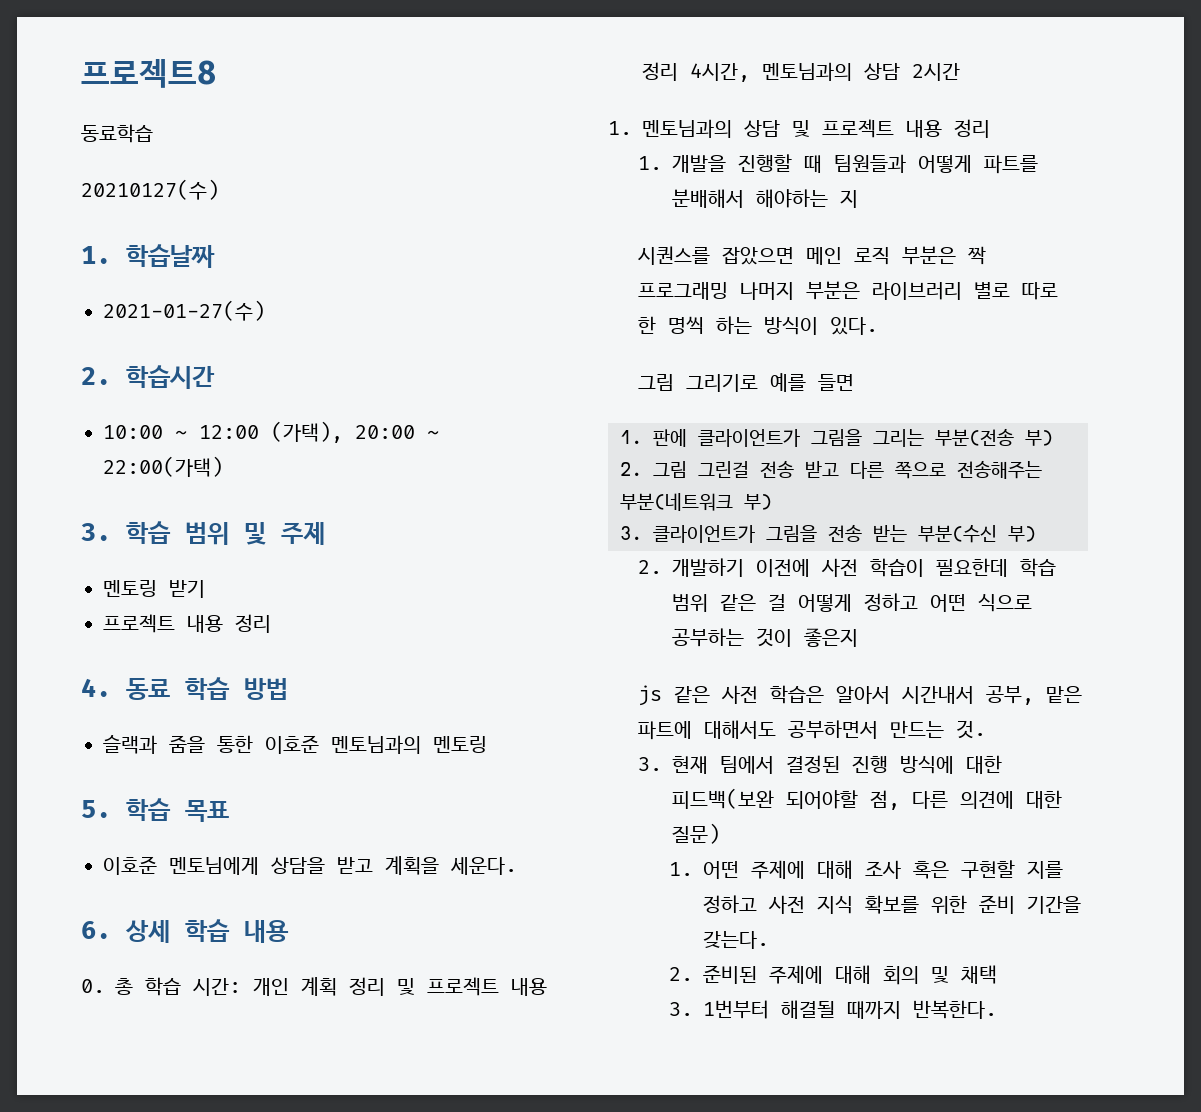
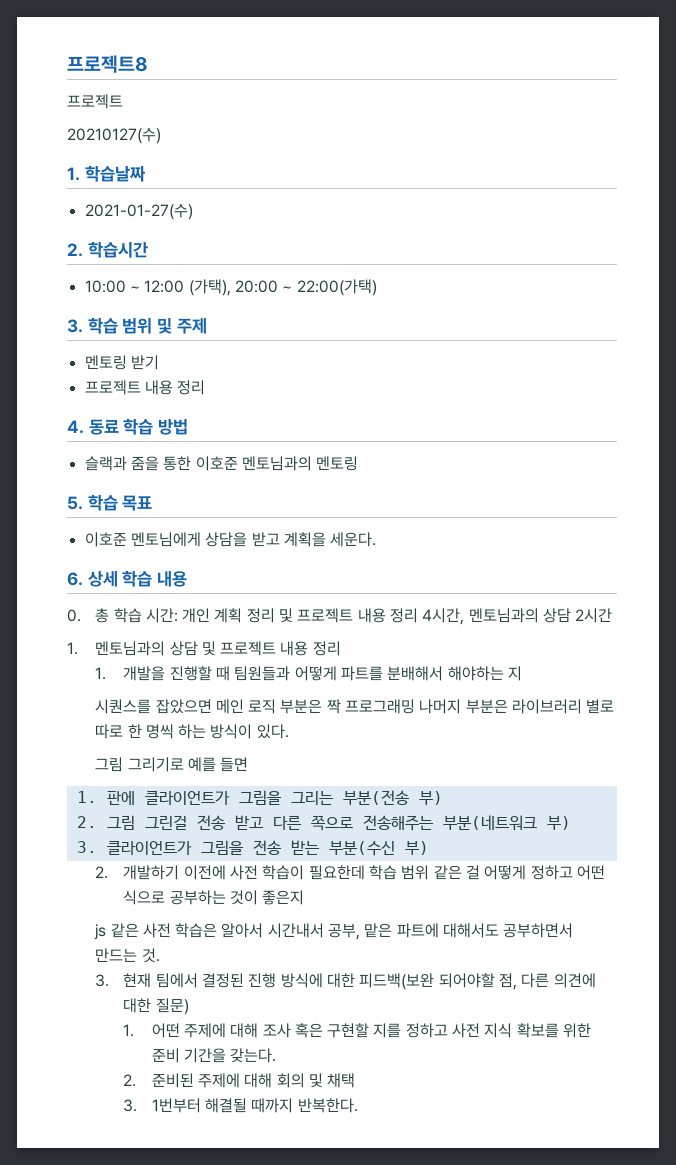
  프로젝트8
- 동료학습
+ 프로젝트

